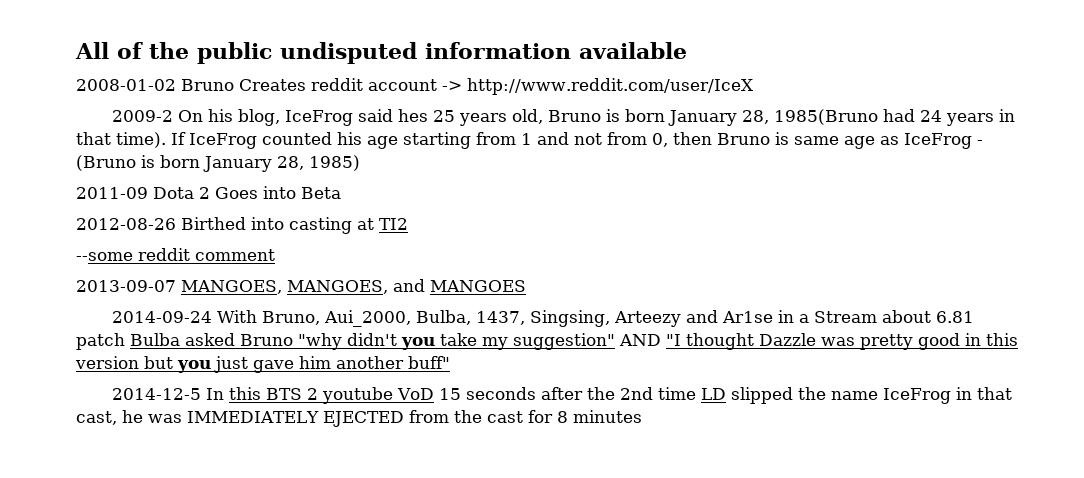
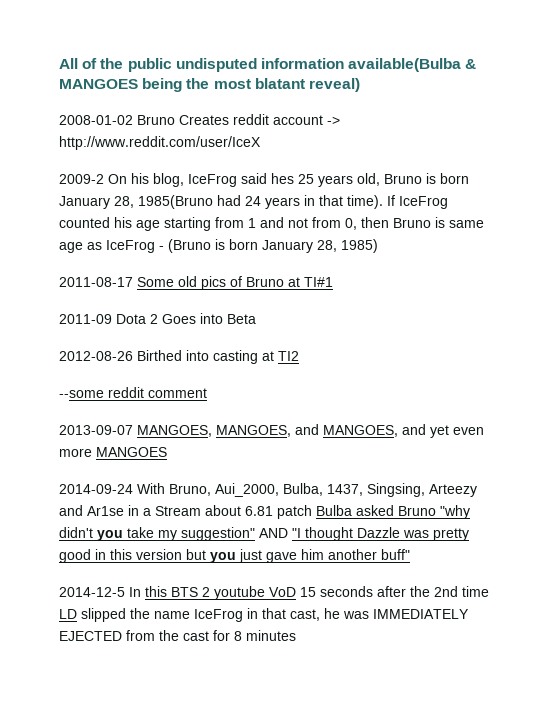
- All of the public undisputed information available
+ All of the public undisputed information available(Bulba & MANGOES being the most blatant reveal)
+ 2011-08-17 Some old pics of Bruno at TI#1
- 2013-09-07 MANGOES, MANGOES, and MANGOES
+ 2013-09-07 MANGOES, MANGOES, and MANGOES, and yet even more MANGOES

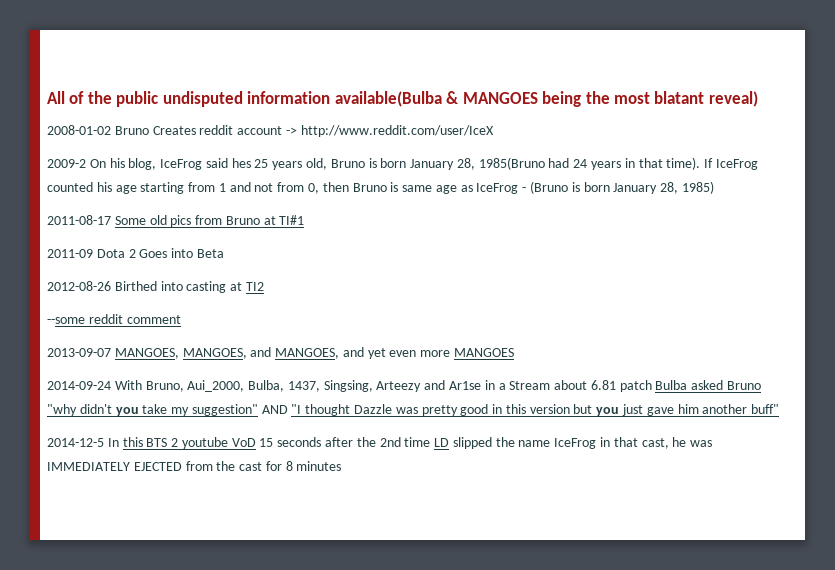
- 2011-08-17 Some old pics of Bruno at TI#1
+ 2011-08-17 Some old pics from Bruno at TI#1

